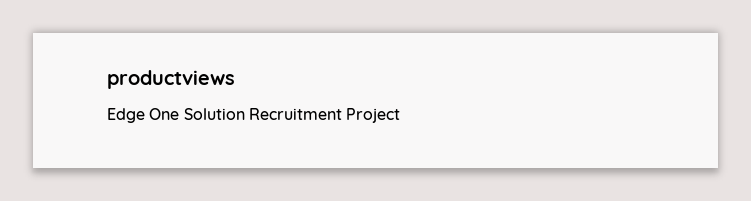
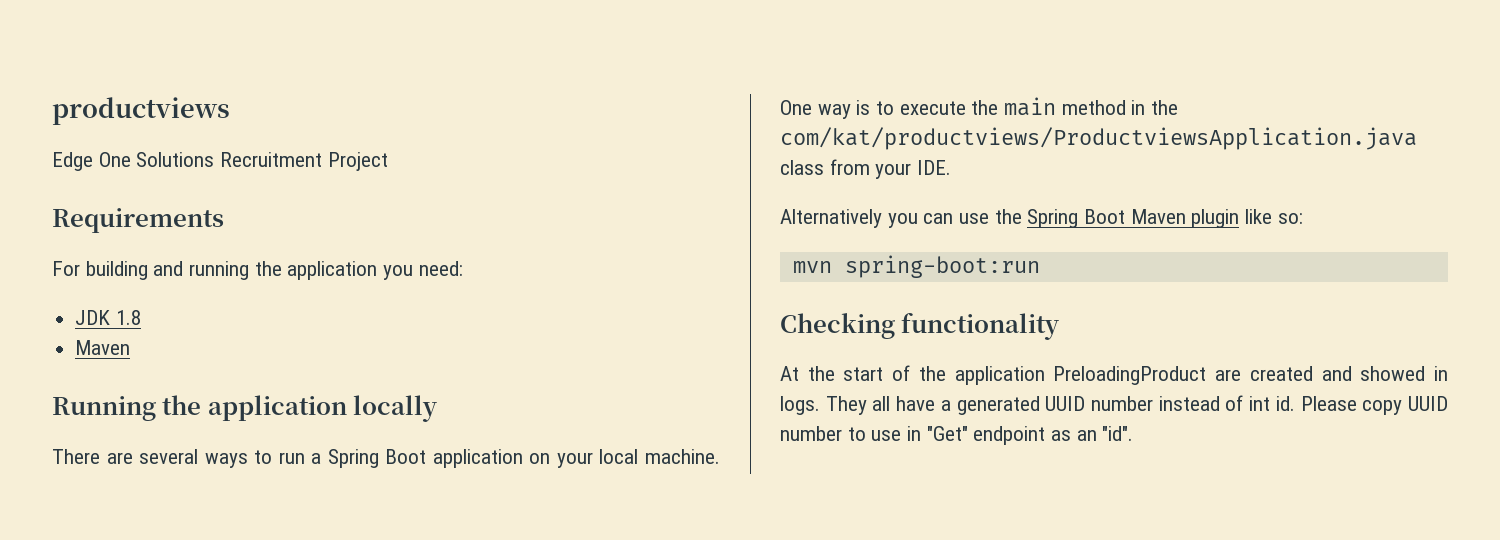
- Edge One Solution Recruitment Project
+ Edge One Solutions Recruitment Project
+ Requirements
+ For building and running the application you need:
+ JDK 1.8
+ Maven
+ Running the application locally
+ There are several ways to run a Spring Boot application on your local machine. One way is to execute the main method in the com/kat/productviews/ProductviewsApplication.java class from your IDE.
+ Alternatively you can use the Spring Boot Maven plugin like so:
+ mvn spring-boot:run
+ Checking functionality
+ At the start of the application PreloadingProduct are created and showed in logs. They all have a generated UUID number instead of int id. Please copy UUID number to use in "Get" endpoint as an "id".

